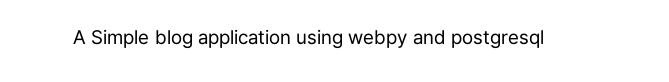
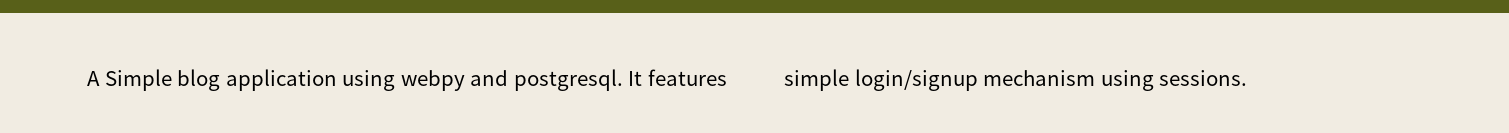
- A Simple blog application using webpy and postgresql
+ A Simple blog application using webpy and postgresql. It features simple login/signup mechanism using sessions.

